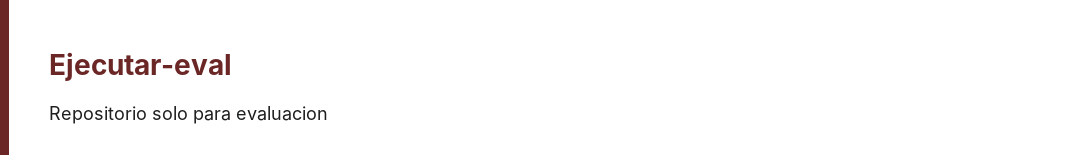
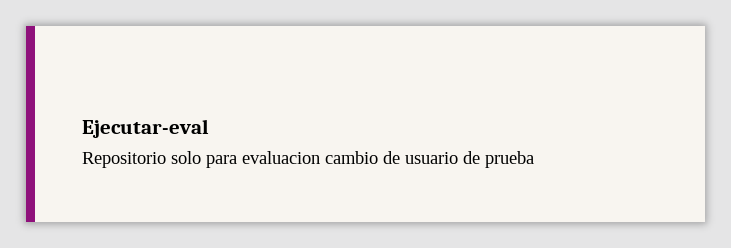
- Repositorio solo para evaluacion
+ Repositorio solo para evaluacion cambio de usuario de prueba

